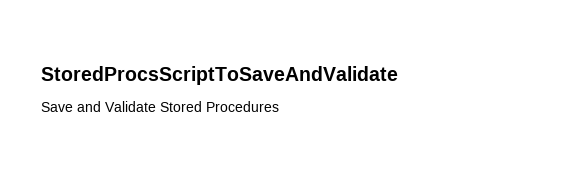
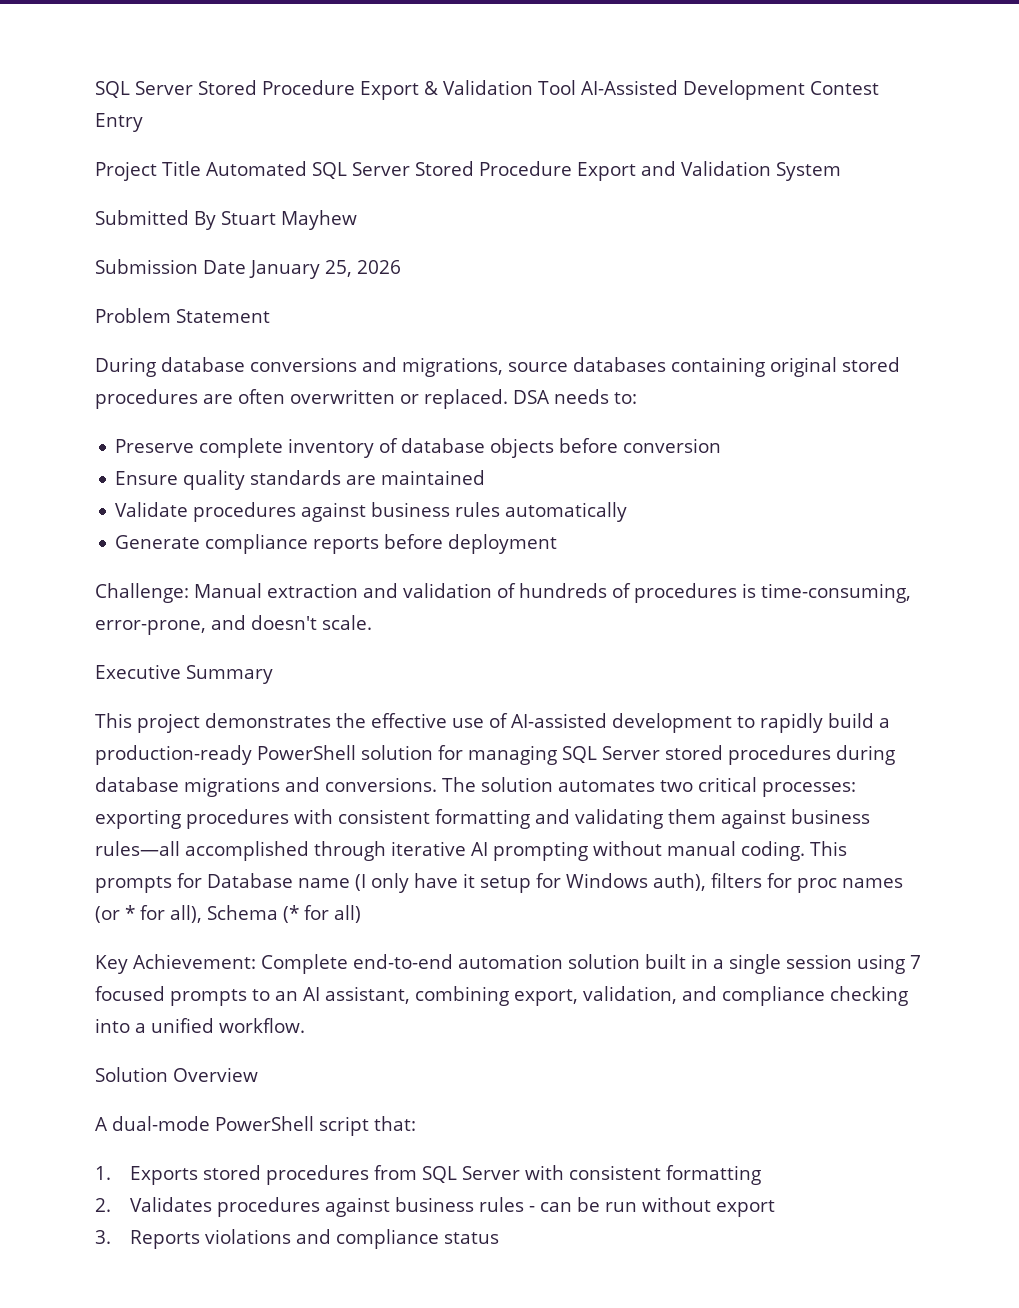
- StoredProcsScriptToSaveAndValidate
- Save and Validate Stored Procedures
+ SQL Server Stored Procedure Export & Validation Tool AI-Assisted Development Contest Entry
+ Project Title Automated SQL Server Stored Procedure Export and Validation System
+ Submitted By Stuart Mayhew
+ Submission Date January 25, 2026
+ Problem Statement
+ During database conversions and migrations, source databases containing original stored procedures are often overwritten or replaced. DSA needs to:
+ Preserve complete inventory of database objects before conversion
+ Ensure quality standards are maintained
+ Validate procedures against business rules automatically
+ Generate compliance reports before deployment
+ Challenge: Manual extraction and validation of hundreds of procedures is time-consuming, error-prone, and doesn't scale.
+ Executive Summary
+ This project demonstrates the effective use of AI-assisted development to rapidly build a production-ready PowerShell solution for managing SQL Server stored procedures during database migrations and conversions. The solution automates two critical processes: exporting procedures with consistent formatting and validating them against business rules—all accomplished through iterative AI prompting without manual coding. This prompts for Database name (I only have it setup for Windows auth), filters for proc names (or * for all), Schema (* for all)
+ Key Achievement: Complete end-to-end automation solution built in a single session using 7 focused prompts to an AI assistant, combining export, validation, and compliance checking into a unified workflow.
+ Solution Overview
+ A dual-mode PowerShell script that:
+ 1. Exports stored procedures from SQL Server with consistent formatting
+ 2. Validates procedures against business rules - can be run without export
+ 3. Reports violations and compliance status

